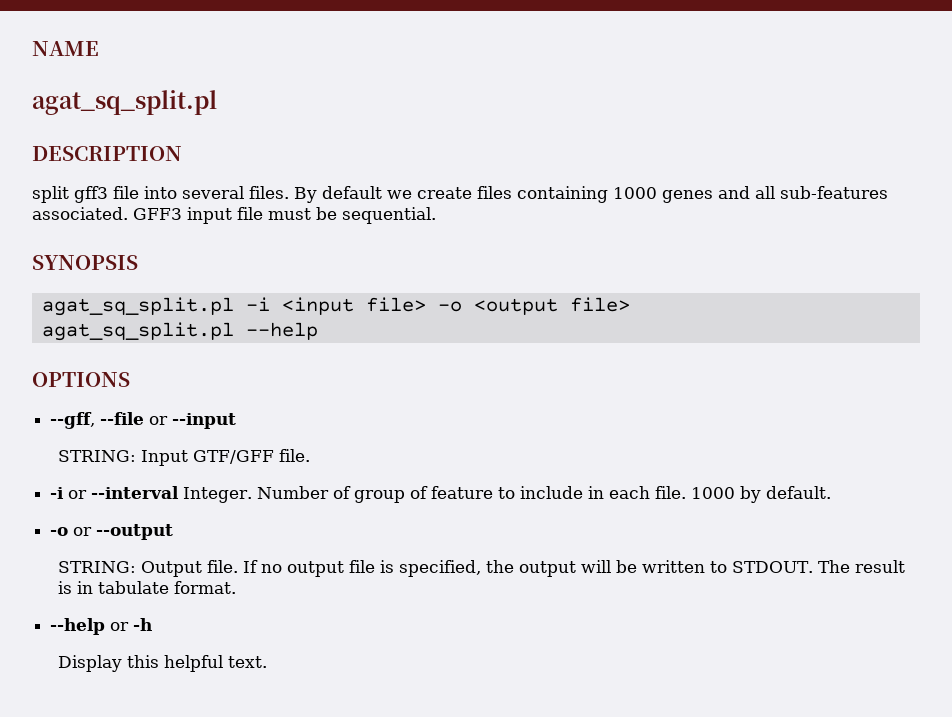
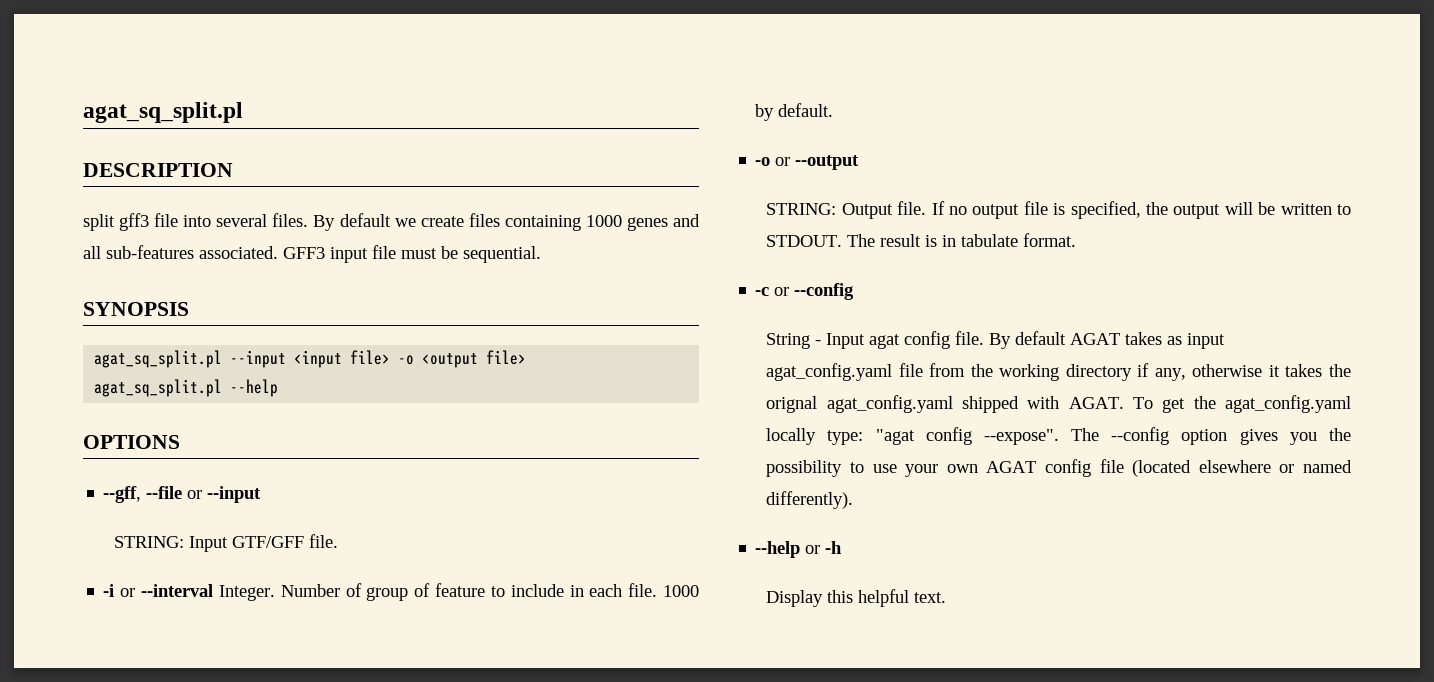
- NAME
- agat_sq_split.pl -i <input file> -o <output file>
+ agat_sq_split.pl --input <input file> -o <output file>
+ -c or --config
+ String - Input agat config file. By default AGAT takes as input agat_config.yaml file from the working directory if any, otherwise it takes the orignal agat_config.yaml shipped with AGAT. To get the agat_config.yaml locally type: "agat config --expose". The --config option gives you the possibility to use your own AGAT config file (located elsewhere or named differently).

